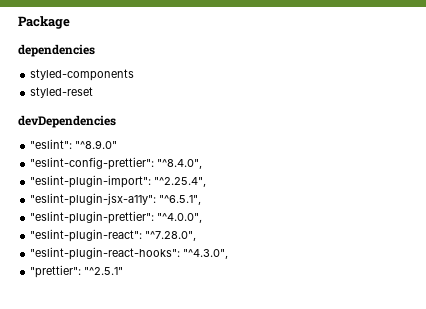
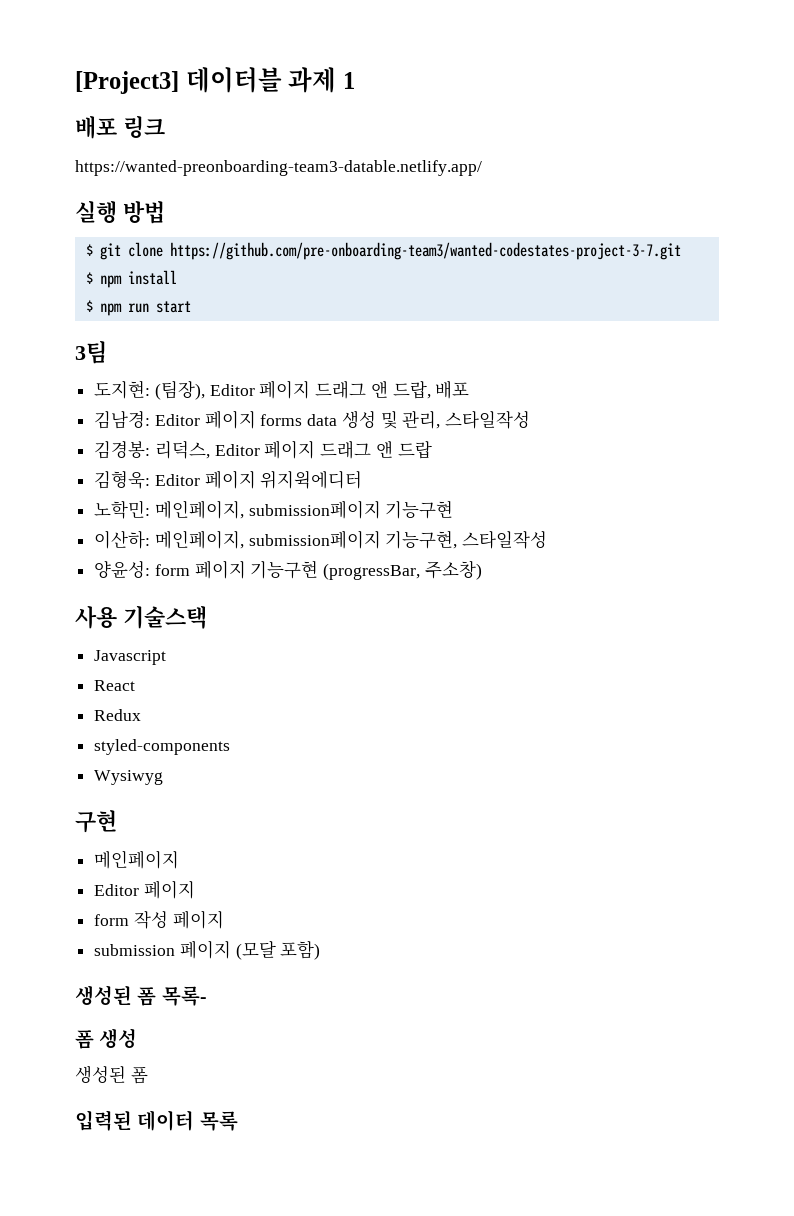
- Package
- dependencies
+ [Project3] 데이터블 과제 1
+ 배포 링크
+ https://wanted-preonboarding-team3-datable.netlify.app/
+ 실행 방법
+ $ git clone https://github.com/pre-onboarding-team3/wanted-codestates-project-3-7.git
+ $ npm install
+ $ npm run start
+ 3팀
+ 도지현: (팀장), Editor 페이지 드래그 앤 드랍, 배포
+ 김남경: Editor 페이지 forms data 생성 및 관리, 스타일작성
+ 김경봉: 리덕스, Editor 페이지 드래그 앤 드랍
+ 김형욱: Editor 페이지 위지윅에디터
+ 노학민: 메인페이지, submission페이지 기능구현
+ 이산하: 메인페이지, submission페이지 기능구현, 스타일작성
+ 양윤성: form 페이지 기능구현 (progressBar, 주소창)
+ 사용 기술스택
+ Javascript
+ React
+ Redux
  styled-components
- styled-reset
- devDependencies
- "eslint": "^8.9.0"
- "eslint-config-prettier": "^8.4.0",
- "eslint-plugin-import": "^2.25.4",
- "eslint-plugin-jsx-a11y": "^6.5.1",
- "eslint-plugin-prettier": "^4.0.0",
- "eslint-plugin-react": "^7.28.0",
- "eslint-plugin-react-hooks": "^4.3.0",
- "prettier": "^2.5.1"
+ Wysiwyg
+ 구현
+ 메인페이지
+ Editor 페이지
+ form 작성 페이지
+ submission 페이지 (모달 포함)
+ 생성된 폼 목록-
+ 폼 생성
+ 생성된 폼
+ 입력된 데이터 목록

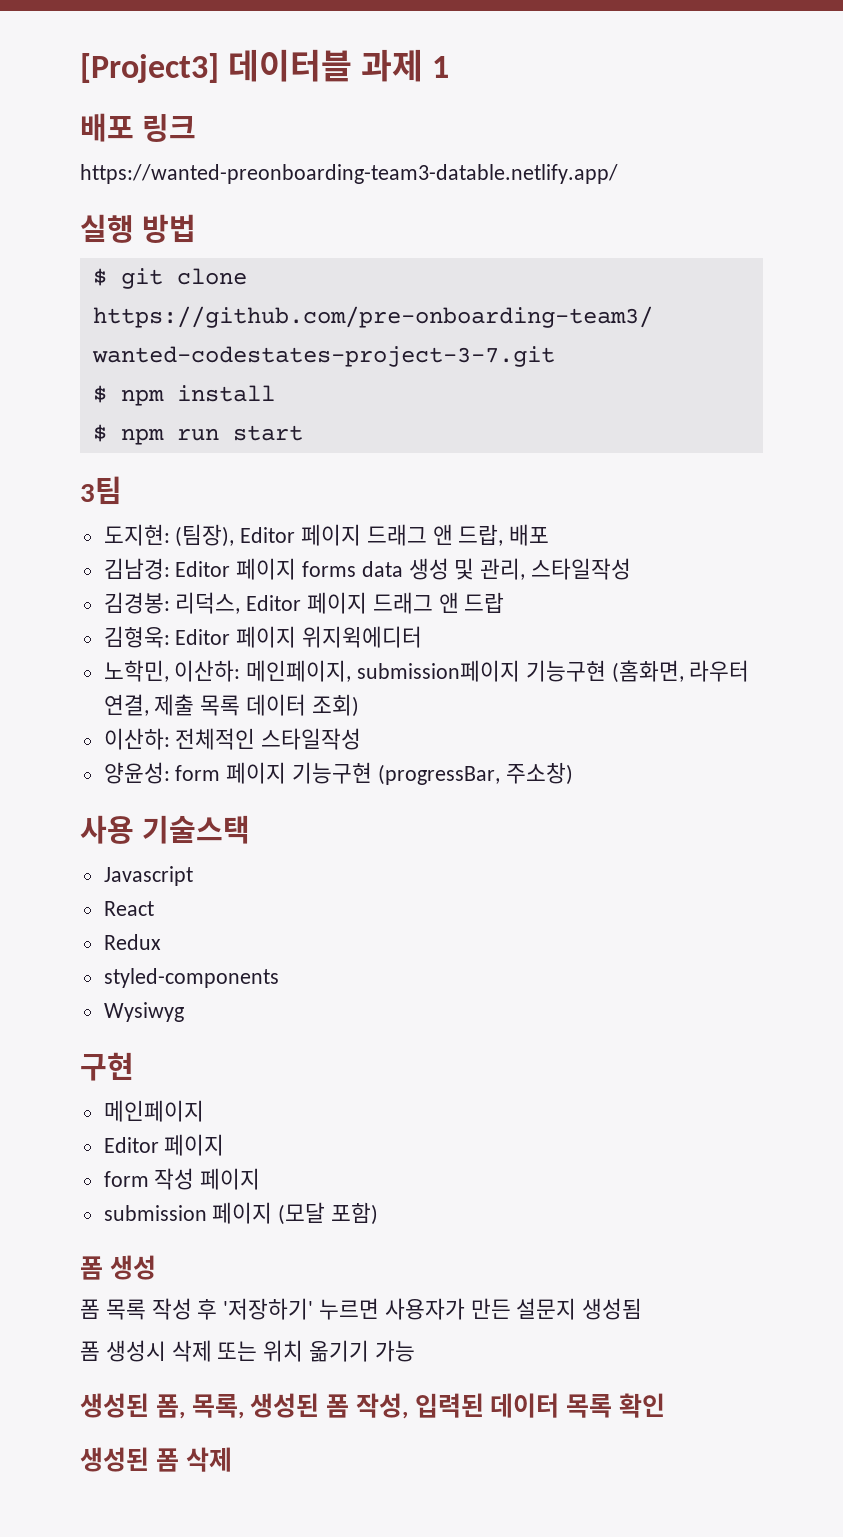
- 노학민: 메인페이지, submission페이지 기능구현
- 이산하: 메인페이지, submission페이지 기능구현, 스타일작성
+ 노학민, 이산하: 메인페이지, submission페이지 기능구현 (홈화면, 라우터 연결, 제출 목록 데이터 조회)
+ 이산하: 전체적인 스타일작성
- 생성된 폼 목록-
  폼 생성
- 생성된 폼
- 입력된 데이터 목록
+ 폼 목록 작성 후 '저장하기' 누르면 사용자가 만든 설문지 생성됨
+ 폼 생성시 삭제 또는 위치 옮기기 가능
+ 생성된 폼, 목록, 생성된 폼 작성, 입력된 데이터 목록 확인
+ 생성된 폼 삭제

